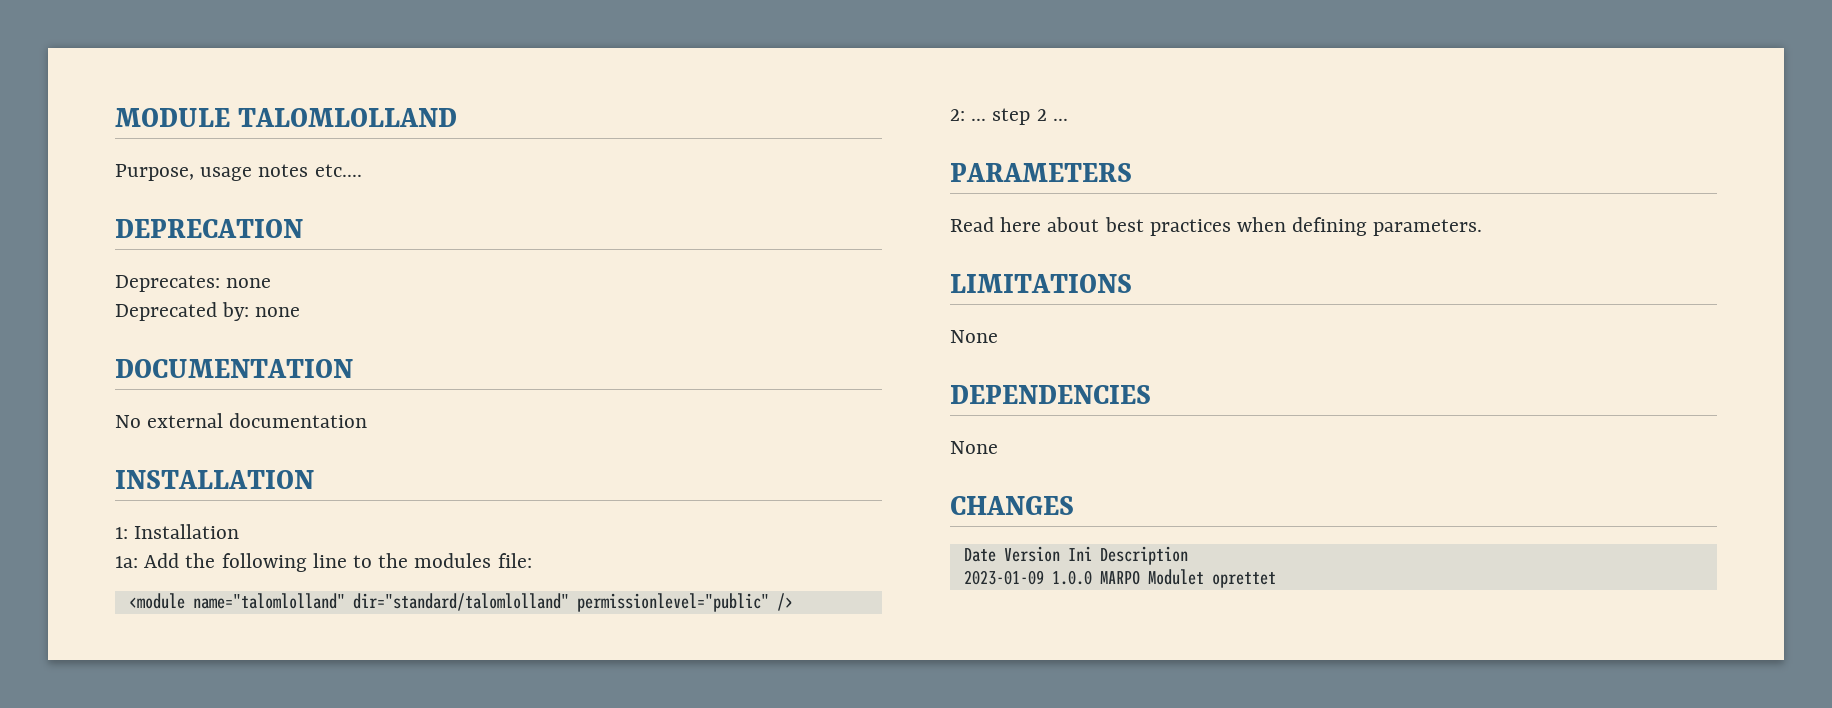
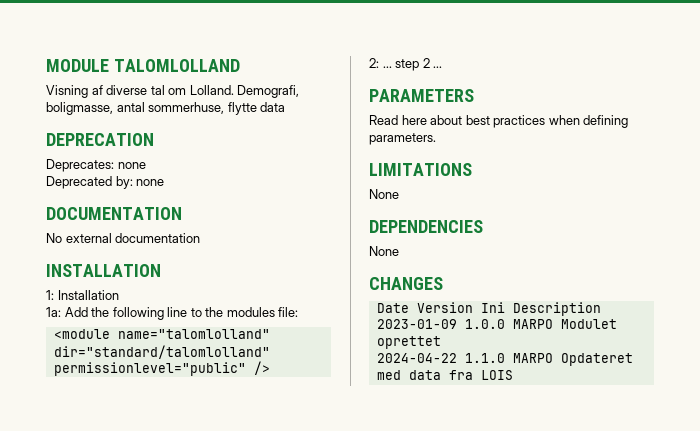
- Purpose, usage notes etc....
+ Visning af diverse tal om Lolland. Demografi, boligmasse, antal sommerhuse, flytte data
+ 2024-04-22 1.1.0 MARPO Opdateret med data fra LOIS

